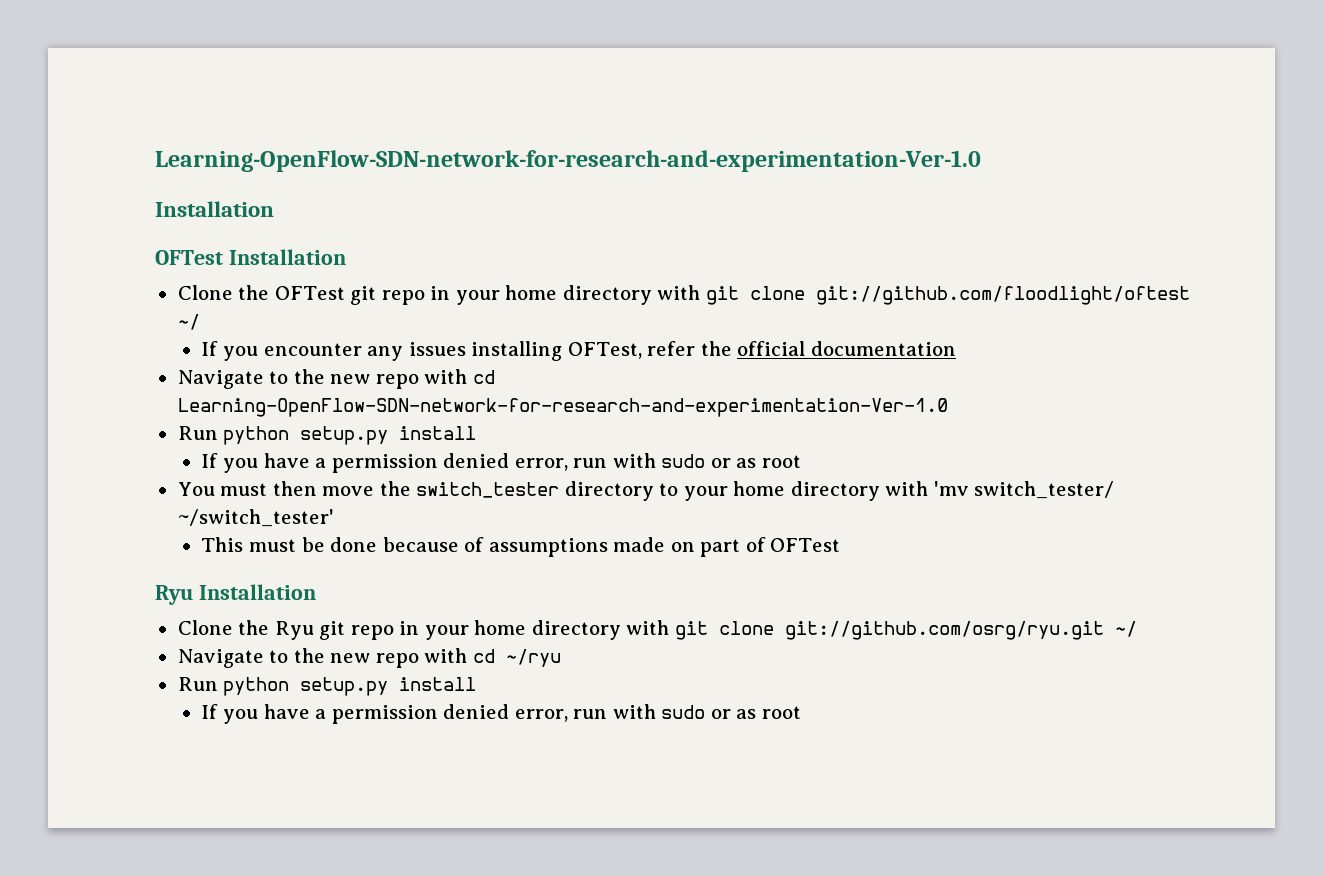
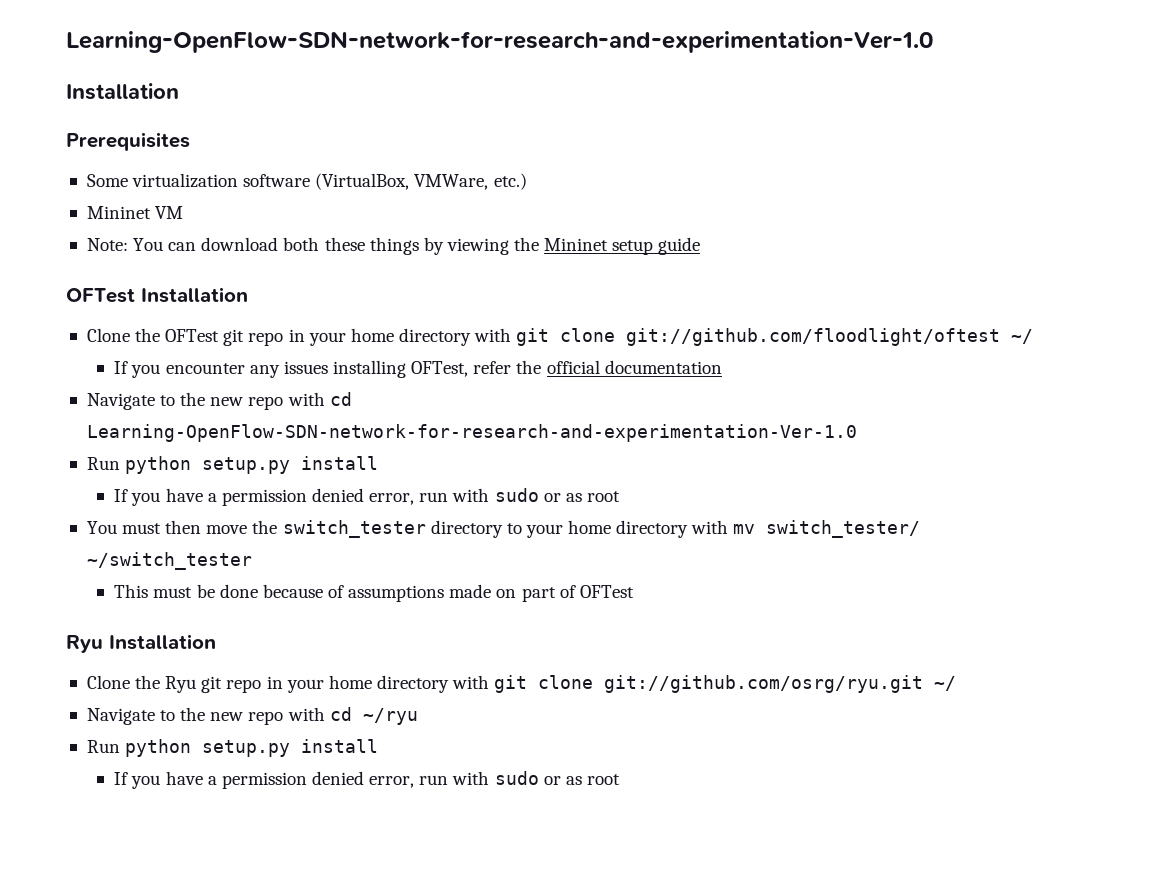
+ Prerequisites
+ Some virtualization software (VirtualBox, VMWare, etc.)
+ Mininet VM
+ Note: You can download both these things by viewing the Mininet setup guide
- You must then move the switch_tester directory to your home directory with 'mv switch_tester/ ~/switch_tester'
+ You must then move the switch_tester directory to your home directory with mv switch_tester/ ~/switch_tester

